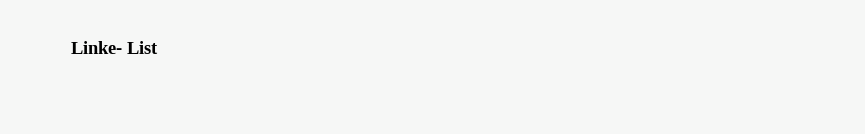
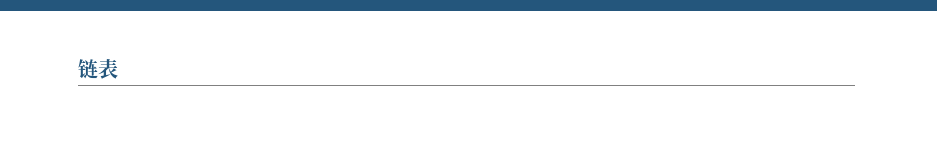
- Linke- List
+ 链表

